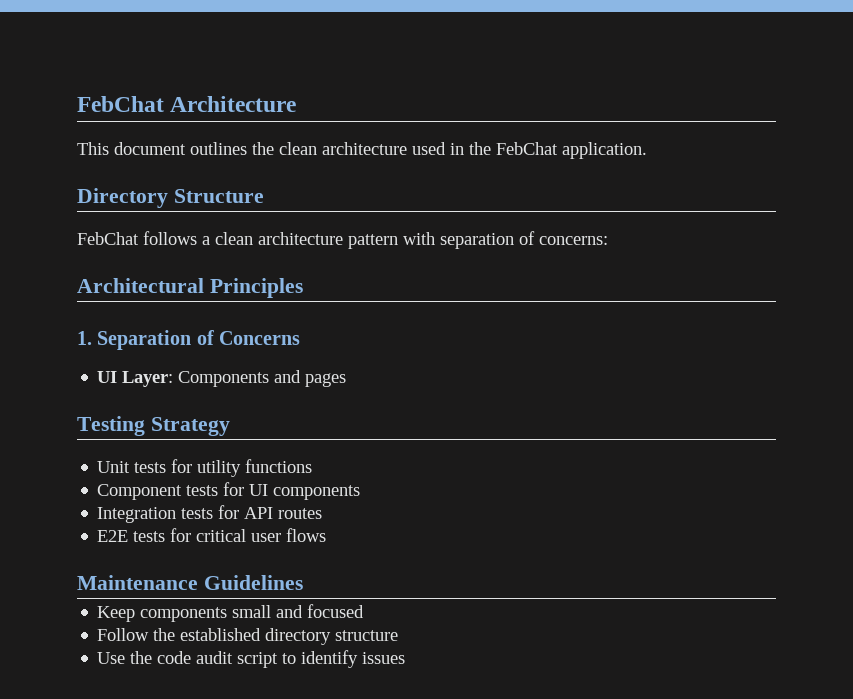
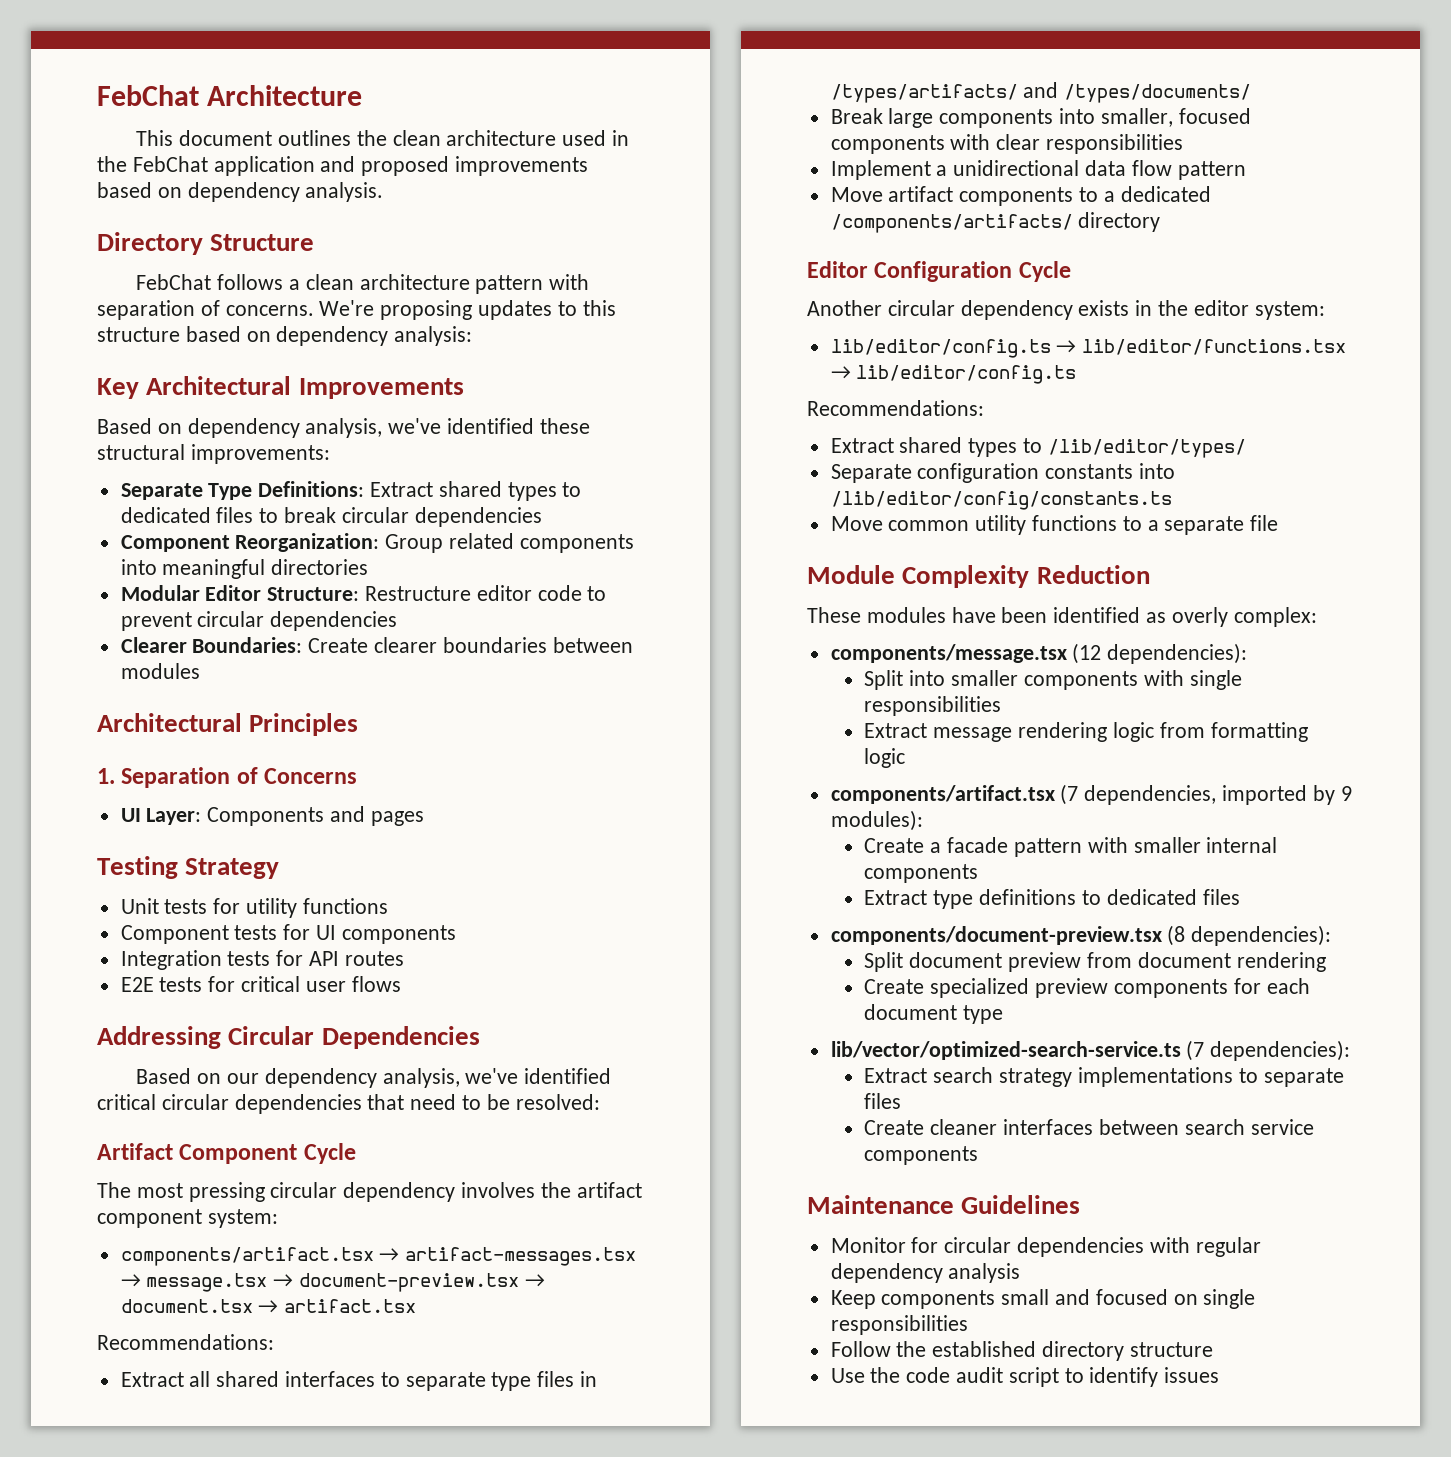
- This document outlines the clean architecture used in the FebChat application.
+ This document outlines the clean architecture used in the FebChat application and proposed improvements based on dependency analysis.
- FebChat follows a clean architecture pattern with separation of concerns:
+ FebChat follows a clean architecture pattern with separation of concerns. We're proposing updates to this structure based on dependency analysis:
+ Key Architectural Improvements
+ Based on dependency analysis, we've identified these structural improvements:
+ Separate Type Definitions: Extract shared types to dedicated files to break circular dependencies
+ Component Reorganization: Group related components into meaningful directories
+ Modular Editor Structure: Restructure editor code to prevent circular dependencies
+ Clearer Boundaries: Create clearer boundaries between modules
+ Addressing Circular Dependencies
+ Based on our dependency analysis, we've identified critical circular dependencies that need to be resolved:
+ Artifact Component Cycle
+ The most pressing circular dependency involves the artifact component system:
+ components/artifact.tsx → artifact-messages.tsx → message.tsx → document-preview.tsx → document.tsx → artifact.tsx
+ Recommendations:
+ Extract all shared interfaces to separate type files in /types/artifacts/ and /types/documents/
+ Break large components into smaller, focused components with clear responsibilities
+ Implement a unidirectional data flow pattern
+ Move artifact components to a dedicated /components/artifacts/ directory
+ Editor Configuration Cycle
+ Another circular dependency exists in the editor system:
+ lib/editor/config.ts → lib/editor/functions.tsx → lib/editor/config.ts
+ Recommendations:
+ Extract shared types to /lib/editor/types/
+ Separate configuration constants into /lib/editor/config/constants.ts
+ Move common utility functions to a separate file
+ Module Complexity Reduction
+ These modules have been identified as overly complex:
+ components/message.tsx (12 dependencies):
+ Split into smaller components with single responsibilities
+ Extract message rendering logic from formatting logic
+ components/artifact.tsx (7 dependencies, imported by 9 modules):
+ Create a facade pattern with smaller internal components
+ Extract type definitions to dedicated files
+ components/document-preview.tsx (8 dependencies):
+ Split document preview from document rendering
+ Create specialized preview components for each document type
+ lib/vector/optimized-search-service.ts (7 dependencies):
+ Extract search strategy implementations to separate files
+ Create cleaner interfaces between search service components
  Maintenance Guidelines
+ Monitor for circular dependencies with regular dependency analysis
- Keep components small and focused
+ Keep components small and focused on single responsibilities

